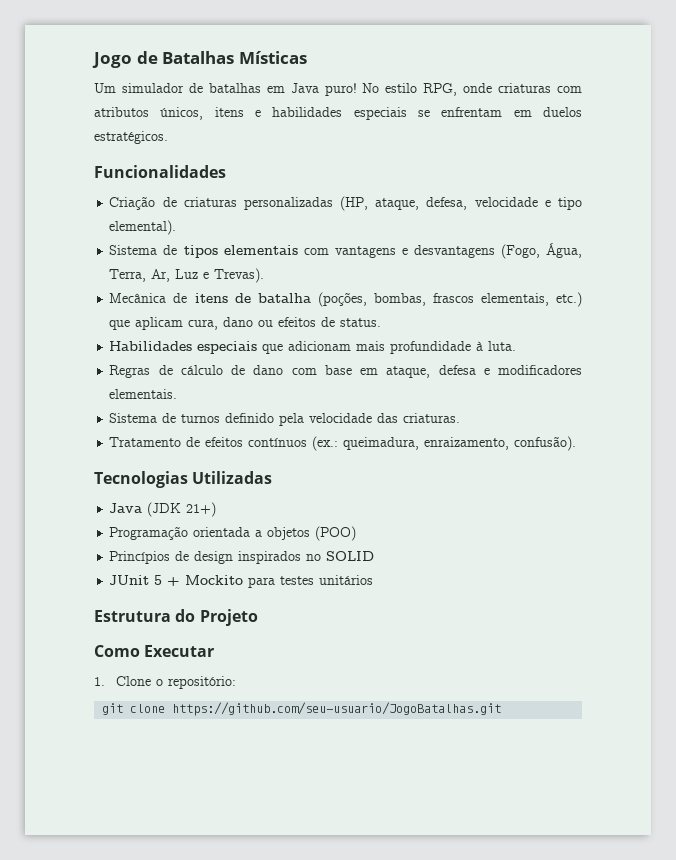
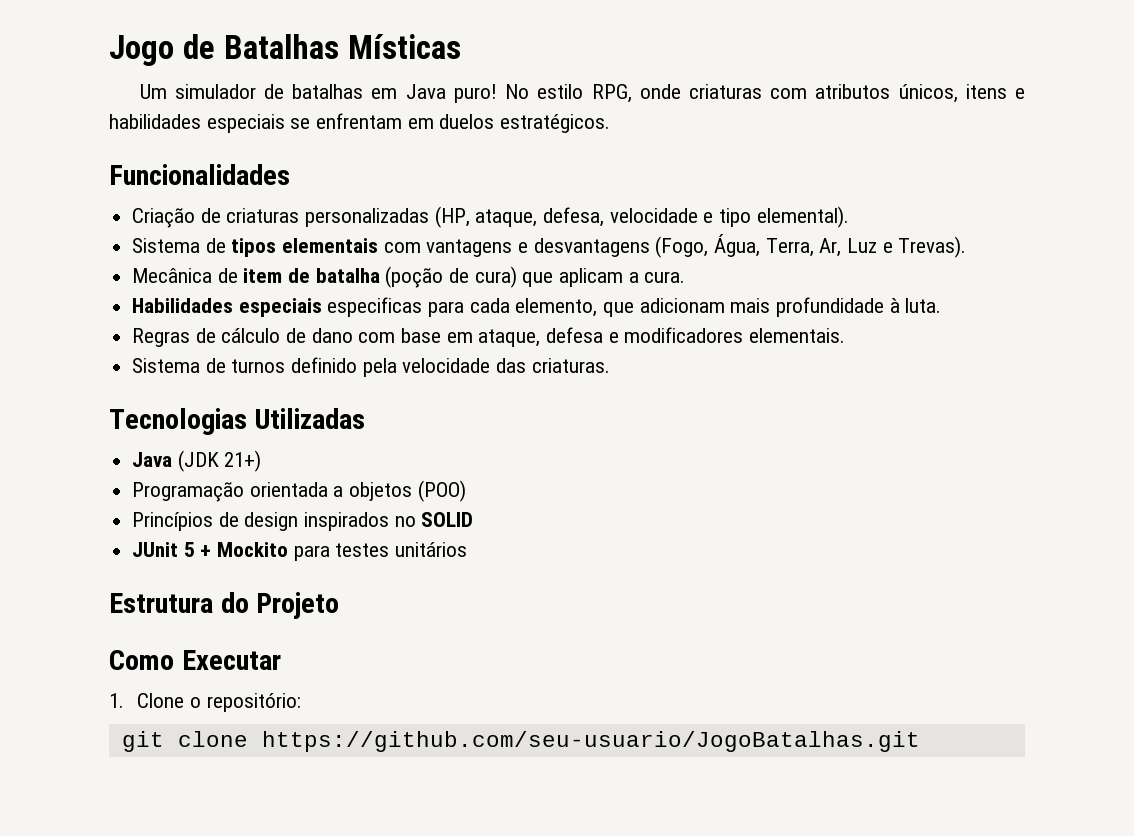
- Mecânica de itens de batalha (poções, bombas, frascos elementais, etc.) que aplicam cura, dano ou efeitos de status.
- Habilidades especiais que adicionam mais profundidade à luta.
+ Mecânica de item de batalha (poção de cura) que aplicam a cura.
+ Habilidades especiais especificas para cada elemento, que adicionam mais profundidade à luta.
- Tratamento de efeitos contínuos (ex.: queimadura, enraizamento, confusão).

